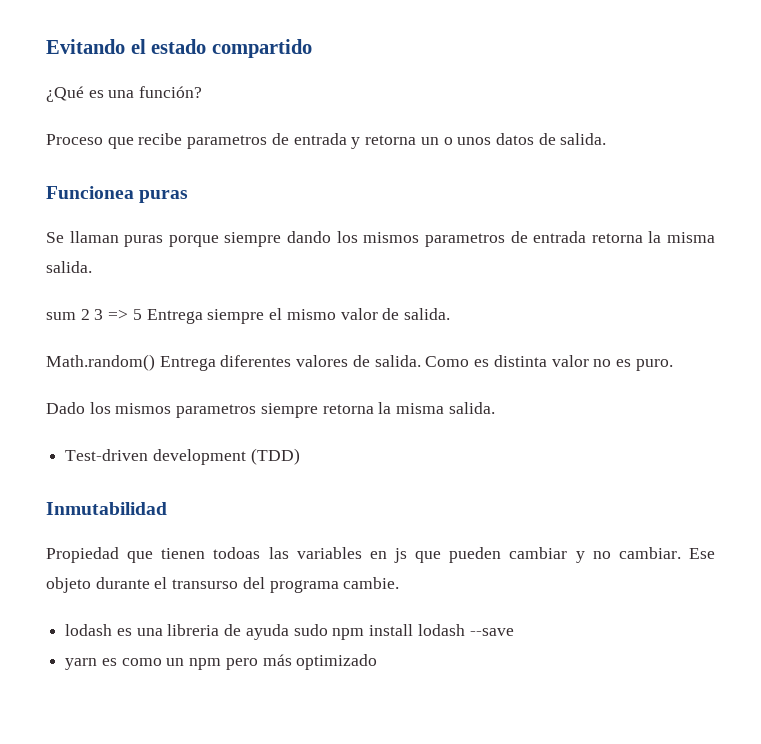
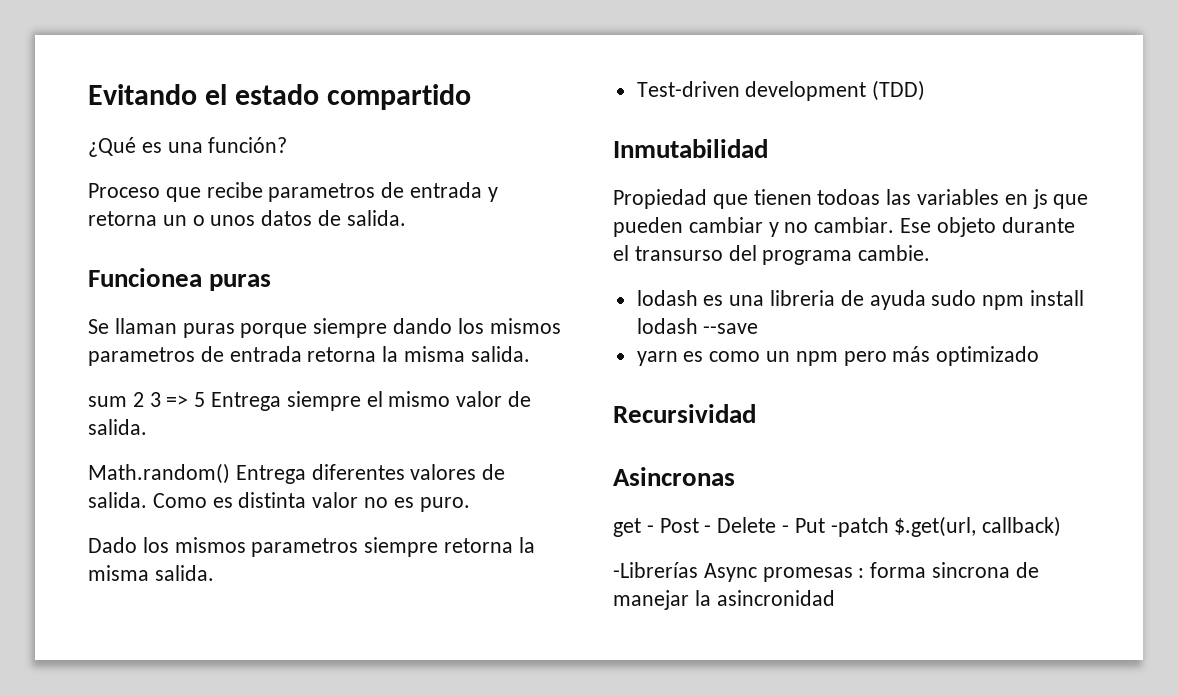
+ Recursividad
+ Asincronas
+ get - Post - Delete - Put -patch $.get(url, callback)
+ -Librerías Async promesas : forma sincrona de manejar la asincronidad

